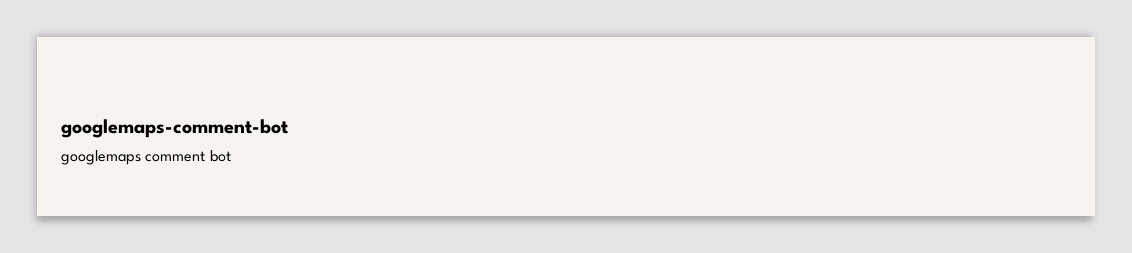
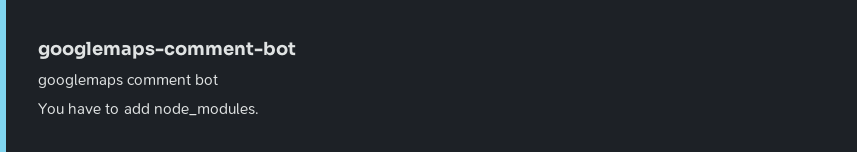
+ You have to add node_modules.

